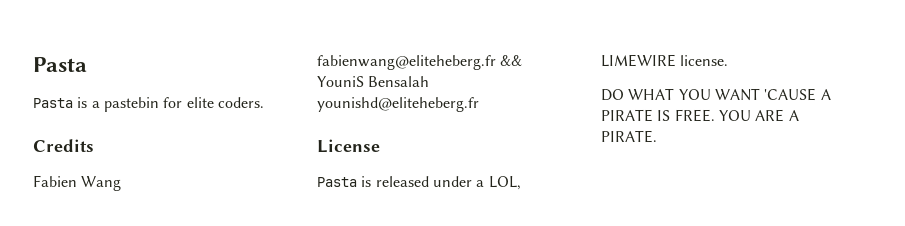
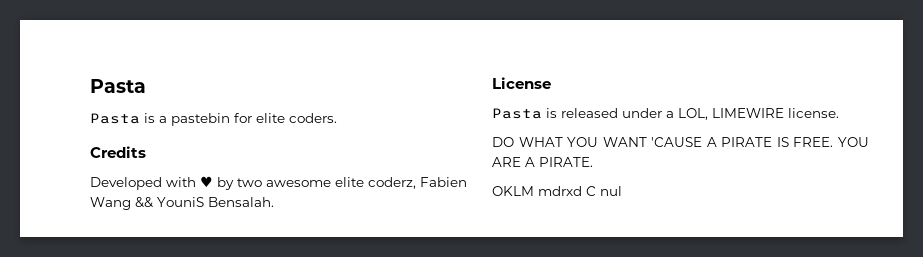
- Fabien Wang fabienwang@eliteheberg.fr && YouniS Bensalah younishd@eliteheberg.fr
+ Developed with ♥ by two awesome elite coderz, Fabien Wang && YouniS Bensalah.
+ OKLM mdrxd C nul

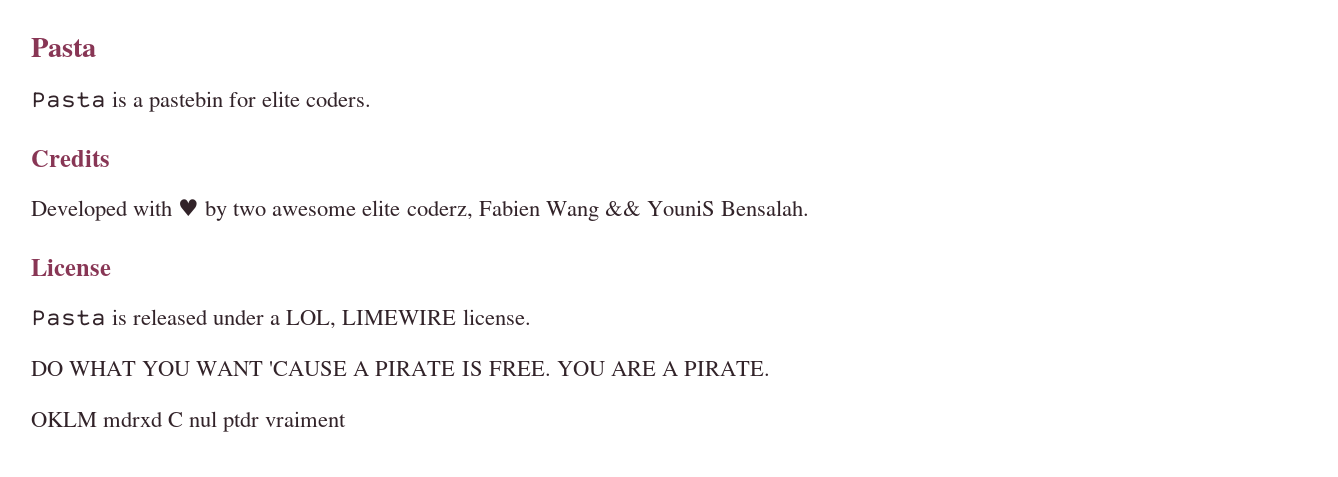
- OKLM mdrxd C nul
+ OKLM mdrxd C nul ptdr vraiment

